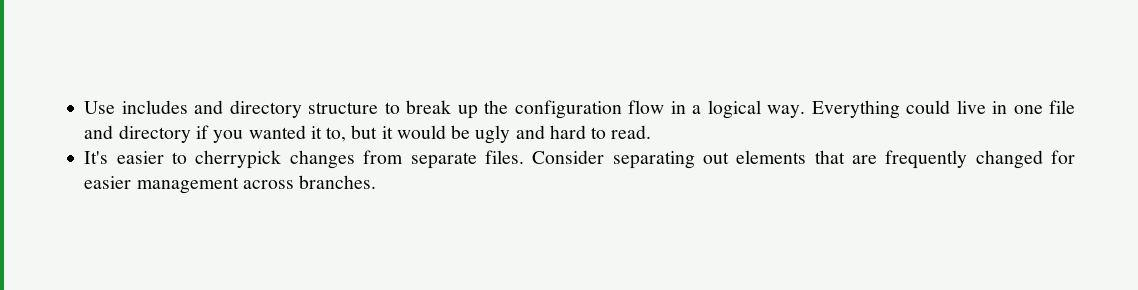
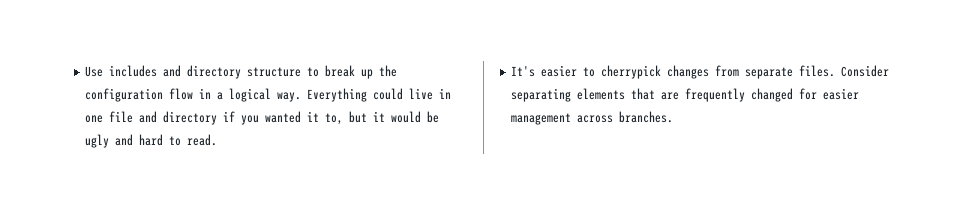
- Consider separating out elements that are frequently changed for easier management across branches.
+ Consider separating elements that are frequently changed for easier management across branches.

